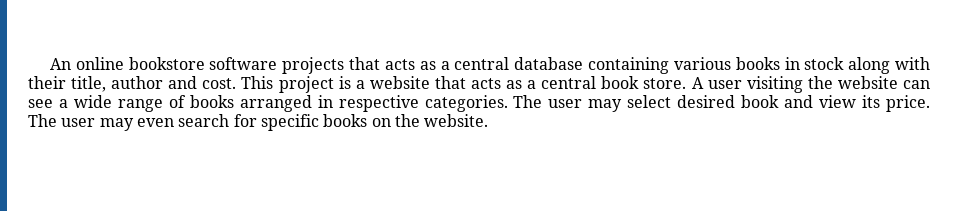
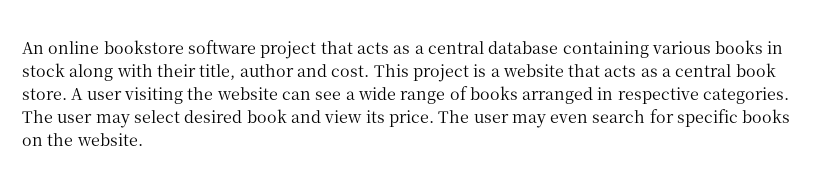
- An online bookstore software projects that acts as a central database containing various books in stock along with their title, author and cost.
+ An online bookstore software project that acts as a central database containing various books in stock along with their title, author and cost.

